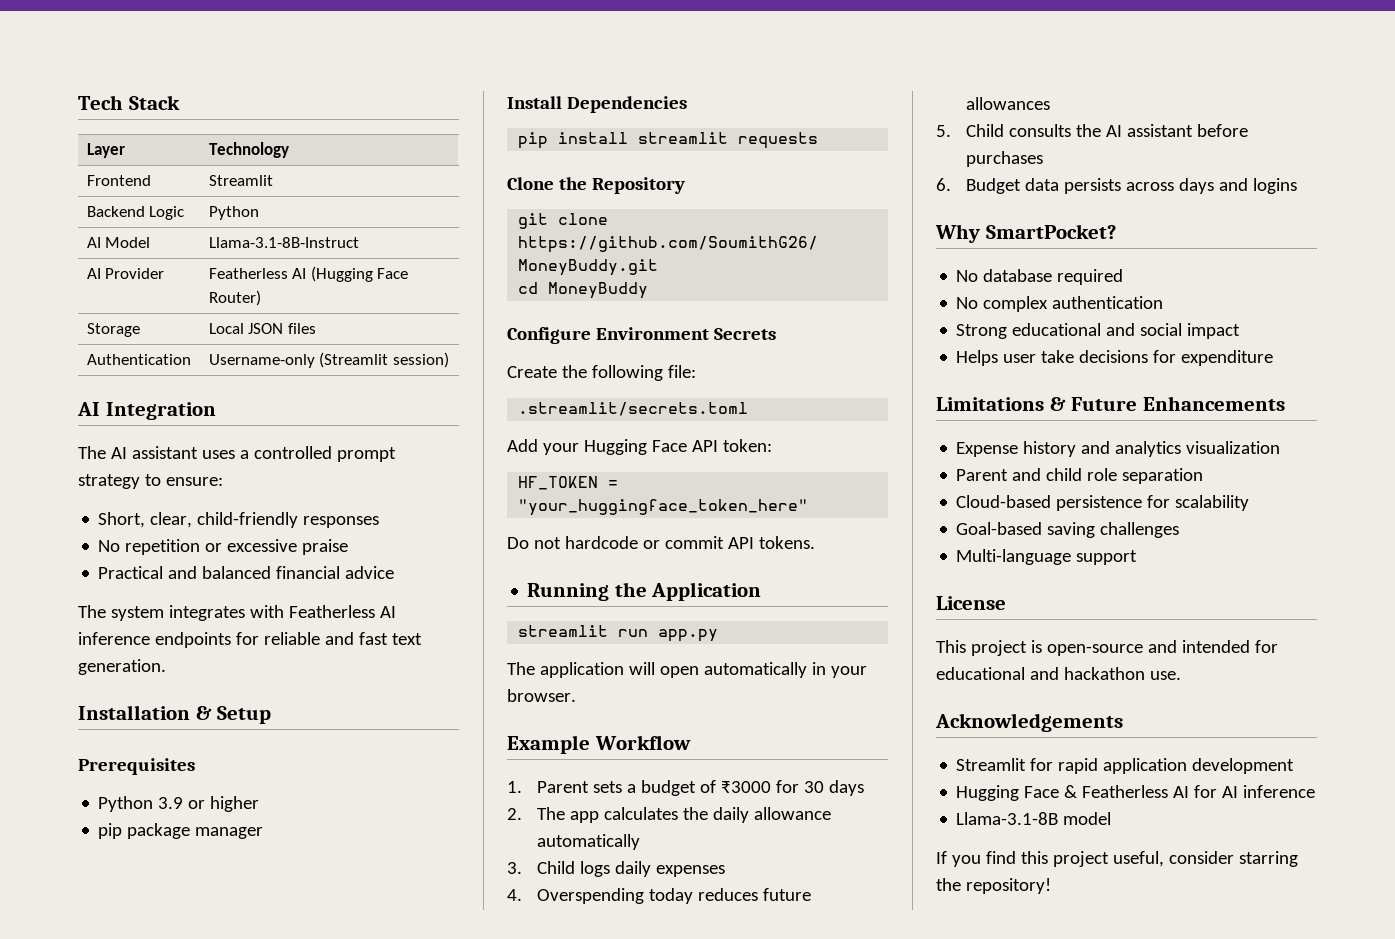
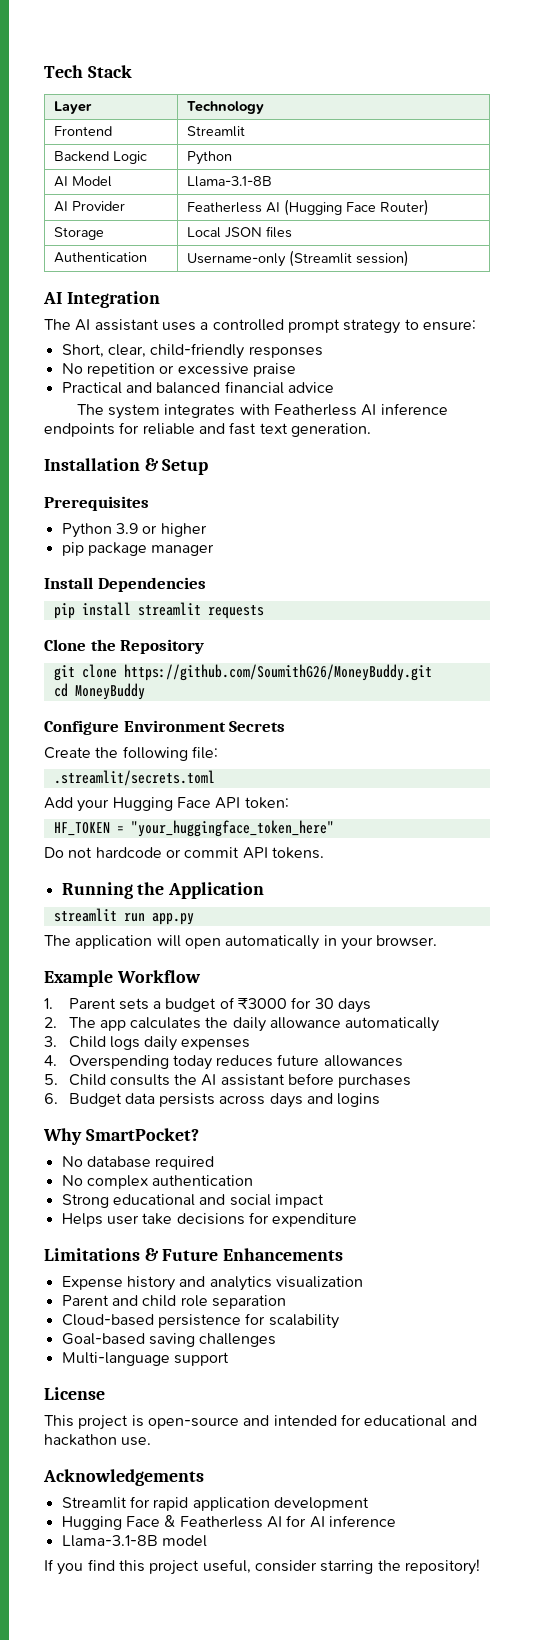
- AI Model | Llama-3.1-8B-Instruct
+ AI Model | Llama-3.1-8B

